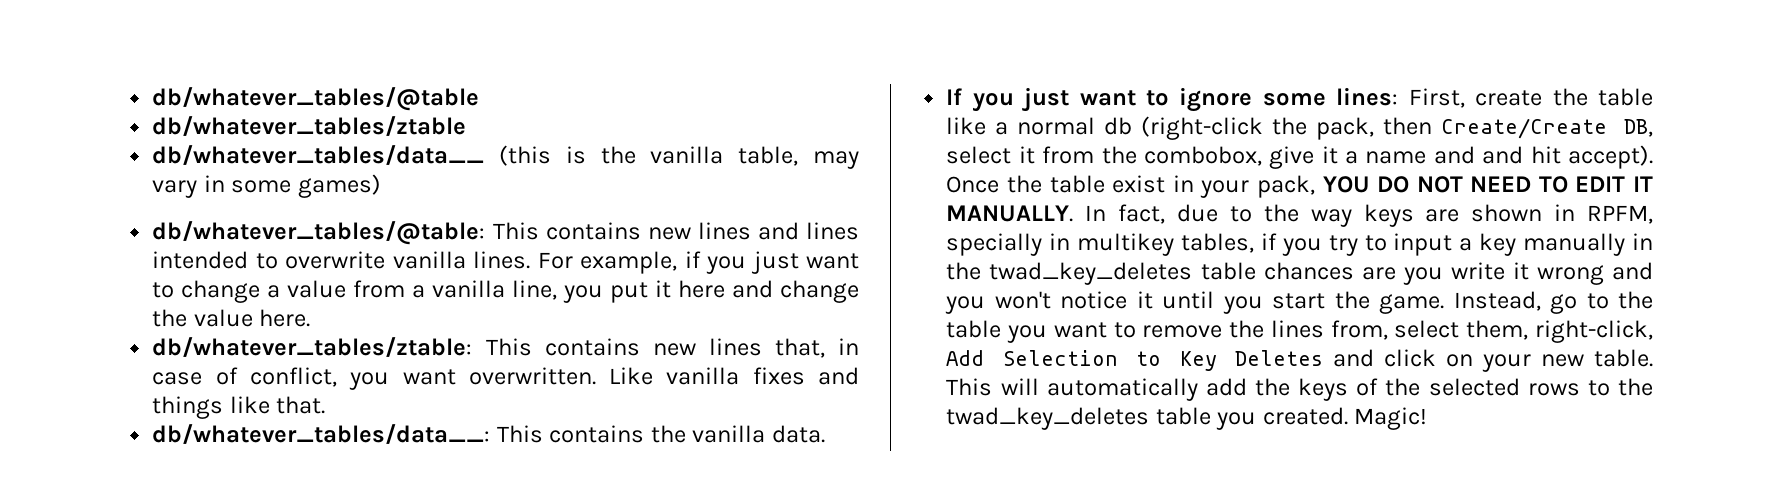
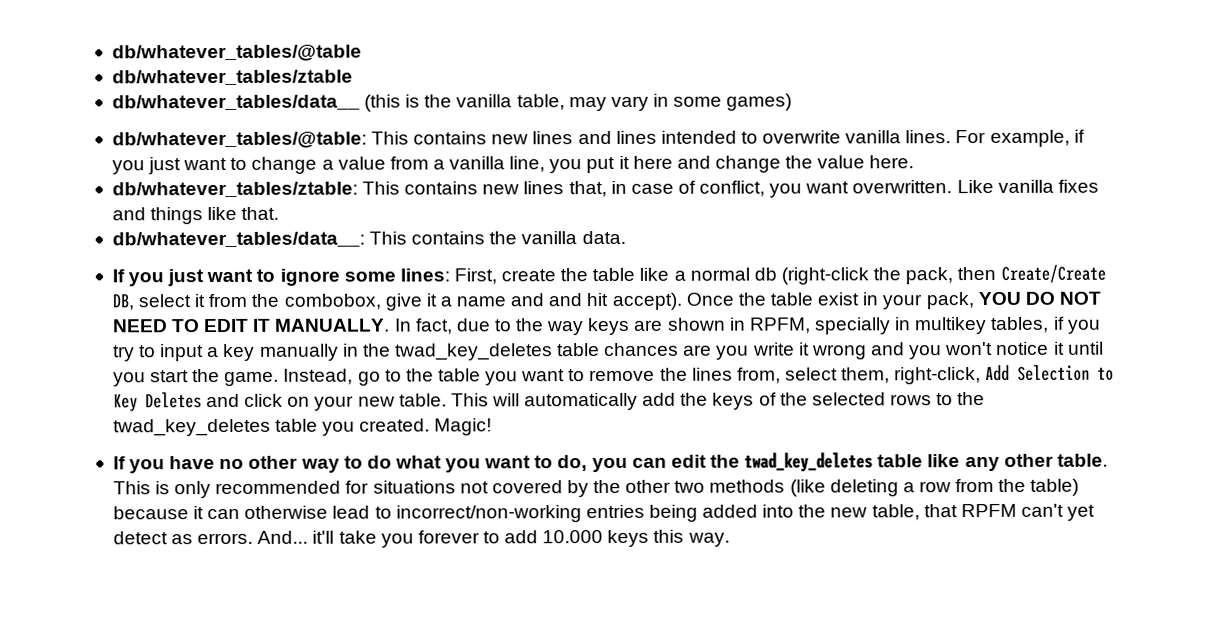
+ If you have no other way to do what you want to do, you can edit the twad_key_deletes table like any other table. This is only recommended for situations not covered by the other two methods (like deleting a row from the table) because it can otherwise lead to incorrect/non-working entries being added into the new table, that RPFM can't yet detect as errors. And... it'll take you forever to add 10.000 keys this way.

